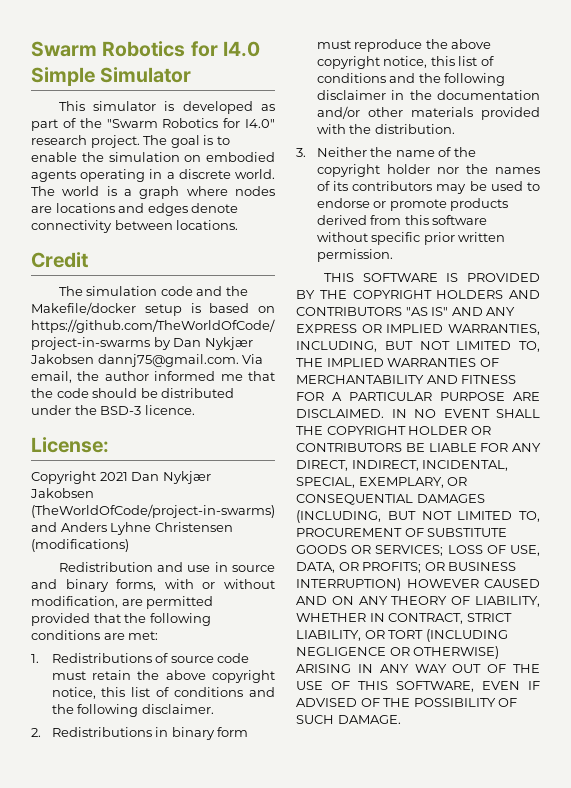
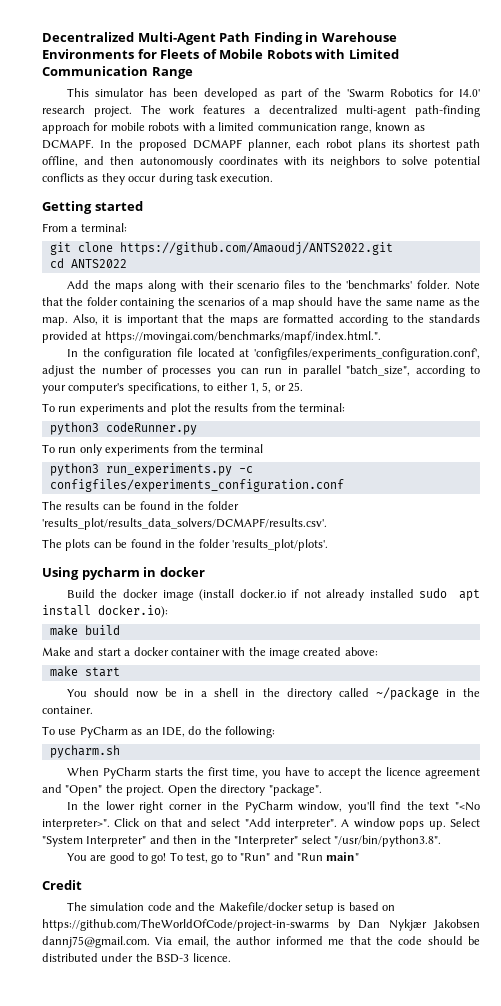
- Swarm Robotics for I4.0 Simple Simulator
+ Decentralized Multi-Agent Path Finding in Warehouse Environments for Fleets of Mobile Robots with Limited Communication Range
- This simulator is developed as part of the "Swarm Robotics for I4.0" research project.
+ This simulator has been developed as part of the 'Swarm Robotics for I4.0' research project.
- The goal is to enable the simulation on embodied agents operating in a discrete world. The world is a graph where nodes are locations and edges denote connectivity between locations.
+ The work features a decentralized multi-agent path-finding approach for mobile robots with a limited communication range, known as DCMAPF. In the proposed DCMAPF planner, each robot plans its shortest path offline, and then autonomously coordinates with its neighbors to solve potential conflicts as they occur during task execution.
+ Getting started
+ From a terminal:
+ git clone https://github.com/Amaoudj/ANTS2022.git
+ cd ANTS2022
+ Add the maps along with their scenario files to the 'benchmarks' folder. Note that the folder containing the scenarios of a map should have the same name as the map. Also, it is important that the maps are formatted according to the standards provided at https://movingai.com/benchmarks/mapf/index.html.".
+ In the configuration file located at 'configfiles/experiments_configuration.conf', adjust the number of processes you can run in parallel "batch_size", according to your computer's specifications, to either 1, 5, or 25.
+ To run experiments and plot the results from the terminal:
+ python3 codeRunner.py
+ To run only experiments from the terminal
+ python3 run_experiments.py -c configfiles/experiments_configuration.conf
+ The results can be found in the folder 'results_plot/results_data_solvers/DCMAPF/results.csv'.
+ The plots can be found in the folder 'results_plot/plots'.
+ Using pycharm in docker
+ Build the docker image (install docker.io if not already installed sudo apt install docker.io):
+ make build
+ Make and start a docker container with the image created above:
+ make start
+ You should now be in a shell in the directory called ~/package in the container.
+ To use PyCharm as an IDE, do the following:
+ pycharm.sh
+ When PyCharm starts the first time, you have to accept the licence agreement and "Open" the project. Open the directory "package".
+ In the lower right corner in the PyCharm window, you'll find the text "<No interpreter>". Click on that and select "Add interpreter". A window pops up. Select "System Interpreter" and then in the "Interpreter" select "/usr/bin/python3.8".
+ You are good to go! To test, go to "Run" and "Run main"
- License:
- Copyright 2021 Dan Nykjær Jakobsen (TheWorldOfCode/project-in-swarms) and Anders Lyhne Christensen (modifications)
- Redistribution and use in source and binary forms, with or without modification, are permitted provided that the following conditions are met:
- 1. Redistributions of source code must retain the above copyright notice, this list of conditions and the following disclaimer.
- 2. Redistributions in binary form must reproduce the above copyright notice, this list of conditions and the following disclaimer in the documentation and/or other materials provided with the distribution.
- 3. Neither the name of the copyright holder nor the names of its contributors may be used to endorse or promote products derived from this software without specific prior written permission.
- THIS SOFTWARE IS PROVIDED BY THE COPYRIGHT HOLDERS AND CONTRIBUTORS "AS IS" AND ANY EXPRESS OR IMPLIED WARRANTIES, INCLUDING, BUT NOT LIMITED TO, THE IMPLIED WARRANTIES OF MERCHANTABILITY AND FITNESS FOR A PARTICULAR PURPOSE ARE DISCLAIMED. IN NO EVENT SHALL THE COPYRIGHT HOLDER OR CONTRIBUTORS BE LIABLE FOR ANY DIRECT, INDIRECT, INCIDENTAL, SPECIAL, EXEMPLARY, OR CONSEQUENTIAL DAMAGES (INCLUDING, BUT NOT LIMITED TO, PROCUREMENT OF SUBSTITUTE GOODS OR SERVICES; LOSS OF USE, DATA, OR PROFITS; OR BUSINESS INTERRUPTION) HOWEVER CAUSED AND ON ANY THEORY OF LIABILITY, WHETHER IN CONTRACT, STRICT LIABILITY, OR TORT (INCLUDING NEGLIGENCE OR OTHERWISE) ARISING IN ANY WAY OUT OF THE USE OF THIS SOFTWARE, EVEN IF ADVISED OF THE POSSIBILITY OF SUCH DAMAGE.

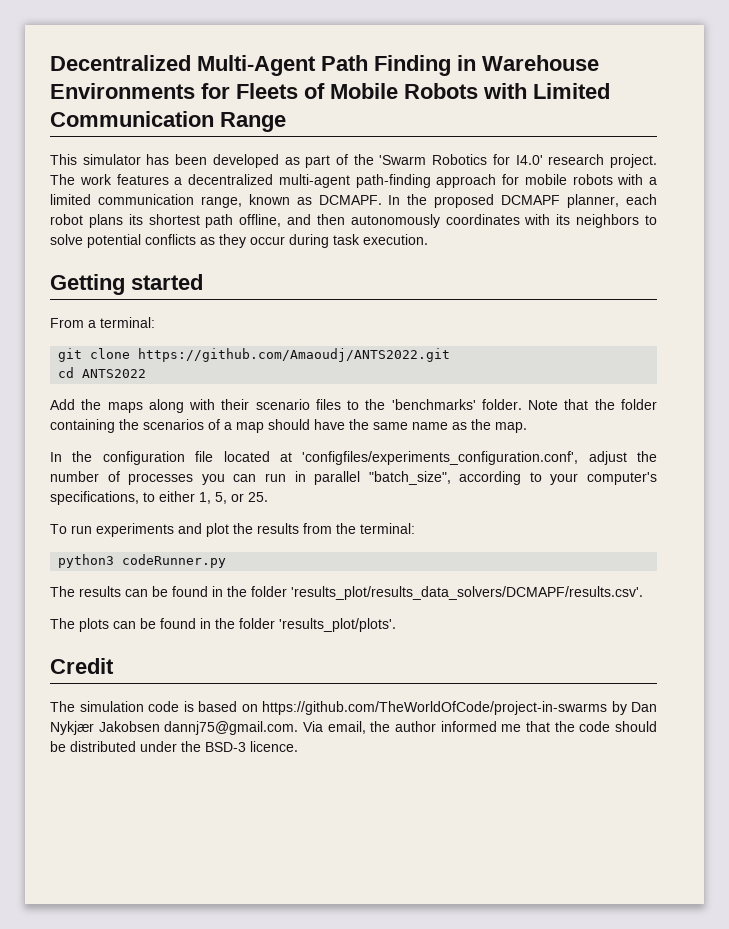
- Also, it is important that the maps are formatted according to the standards provided at https://movingai.com/benchmarks/mapf/index.html.".
- To run only experiments from the terminal
- python3 run_experiments.py -c configfiles/experiments_configuration.conf
- Using pycharm in docker
- Build the docker image (install docker.io if not already installed sudo apt install docker.io):
- make build
- Make and start a docker container with the image created above:
- make start
- You should now be in a shell in the directory called ~/package in the container.
- To use PyCharm as an IDE, do the following:
- pycharm.sh
- When PyCharm starts the first time, you have to accept the licence agreement and "Open" the project. Open the directory "package".
- In the lower right corner in the PyCharm window, you'll find the text "<No interpreter>". Click on that and select "Add interpreter". A window pops up. Select "System Interpreter" and then in the "Interpreter" select "/usr/bin/python3.8".
- You are good to go! To test, go to "Run" and "Run main"
- The simulation code and the Makefile/docker setup is based on https://github.com/TheWorldOfCode/project-in-swarms by Dan Nykjær Jakobsen dannj75@gmail.com. Via email, the author informed me that the code should be distributed under the BSD-3 licence.
+ The simulation code is based on https://github.com/TheWorldOfCode/project-in-swarms by Dan Nykjær Jakobsen dannj75@gmail.com. Via email, the author informed me that the code should be distributed under the BSD-3 licence.

